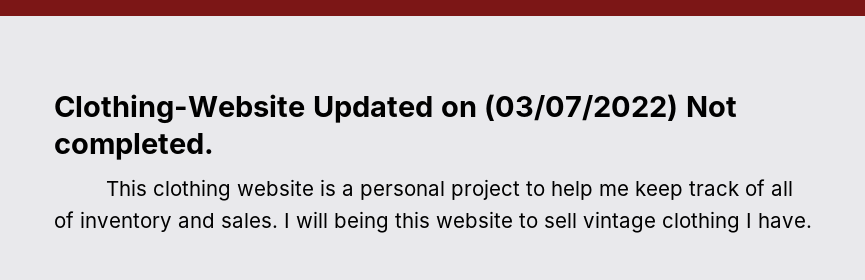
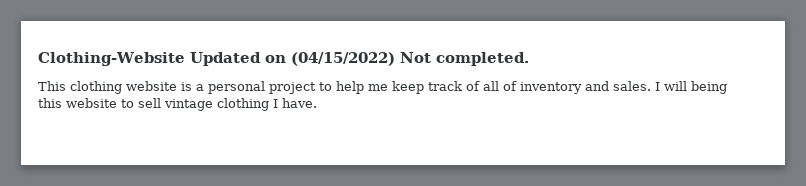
- Clothing-Website Updated on (03/07/2022) Not completed.
+ Clothing-Website Updated on (04/15/2022) Not completed.

